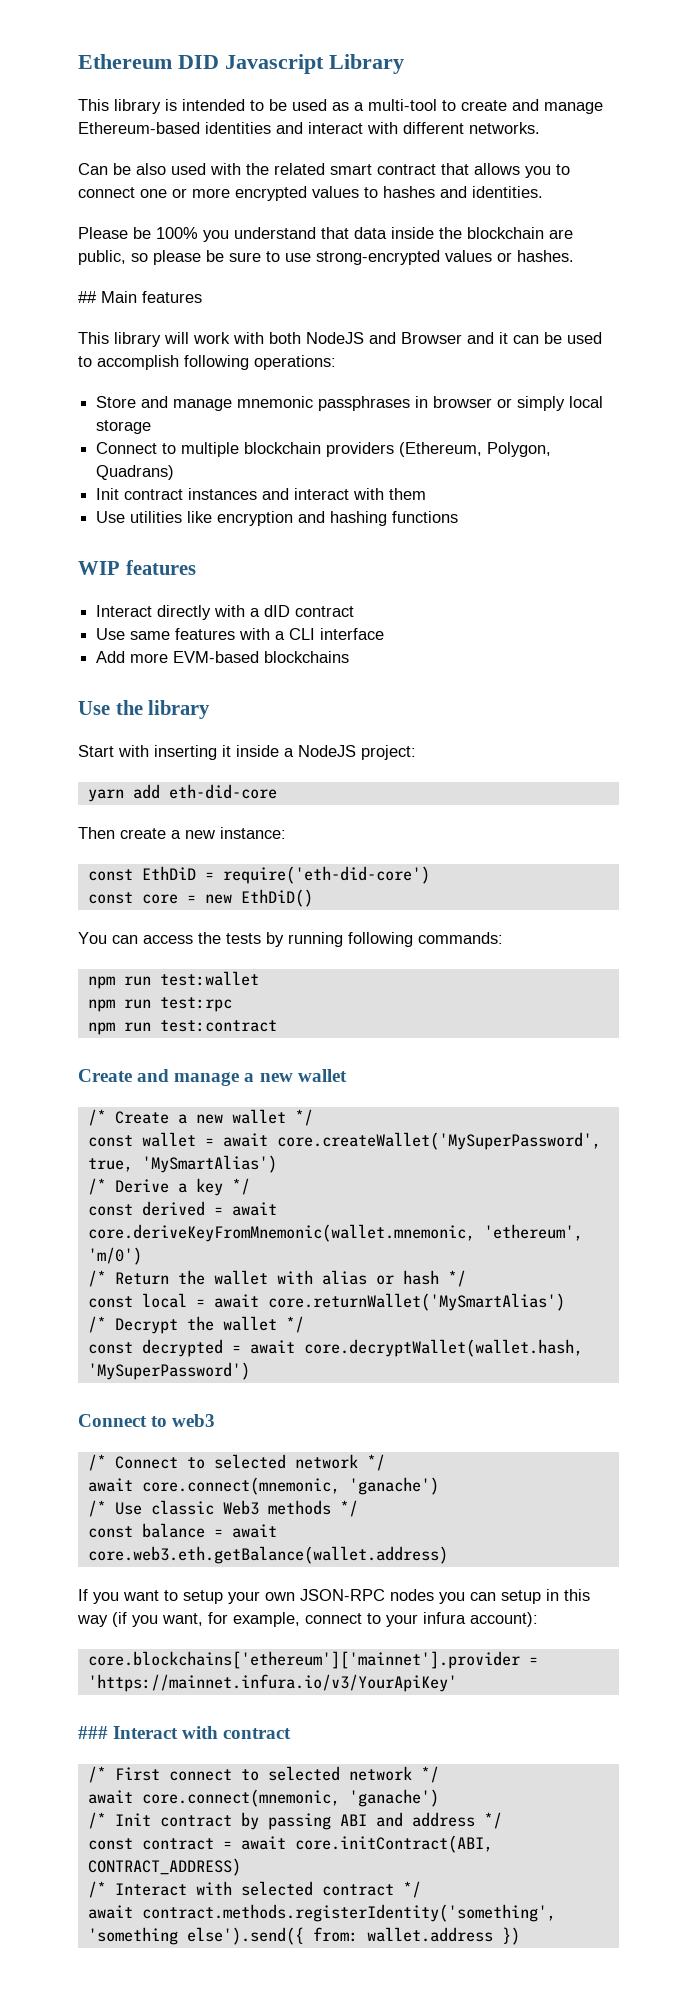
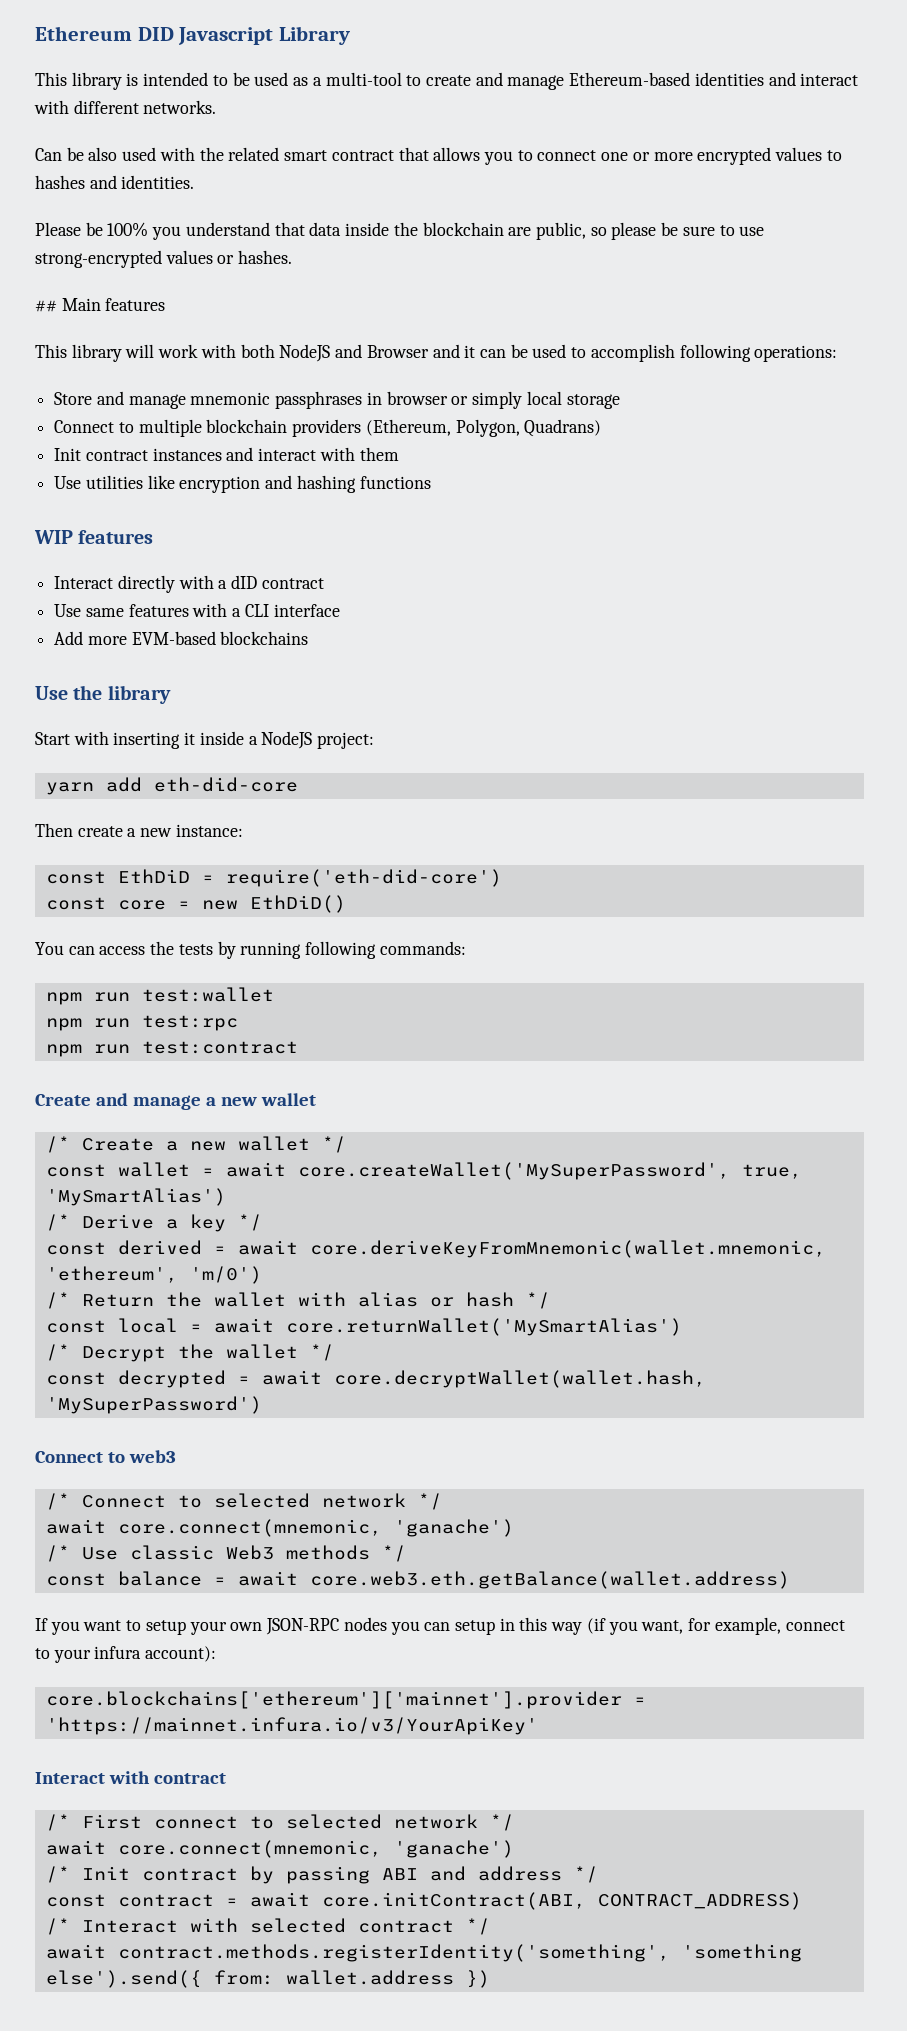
- ### Interact with contract
+ Interact with contract

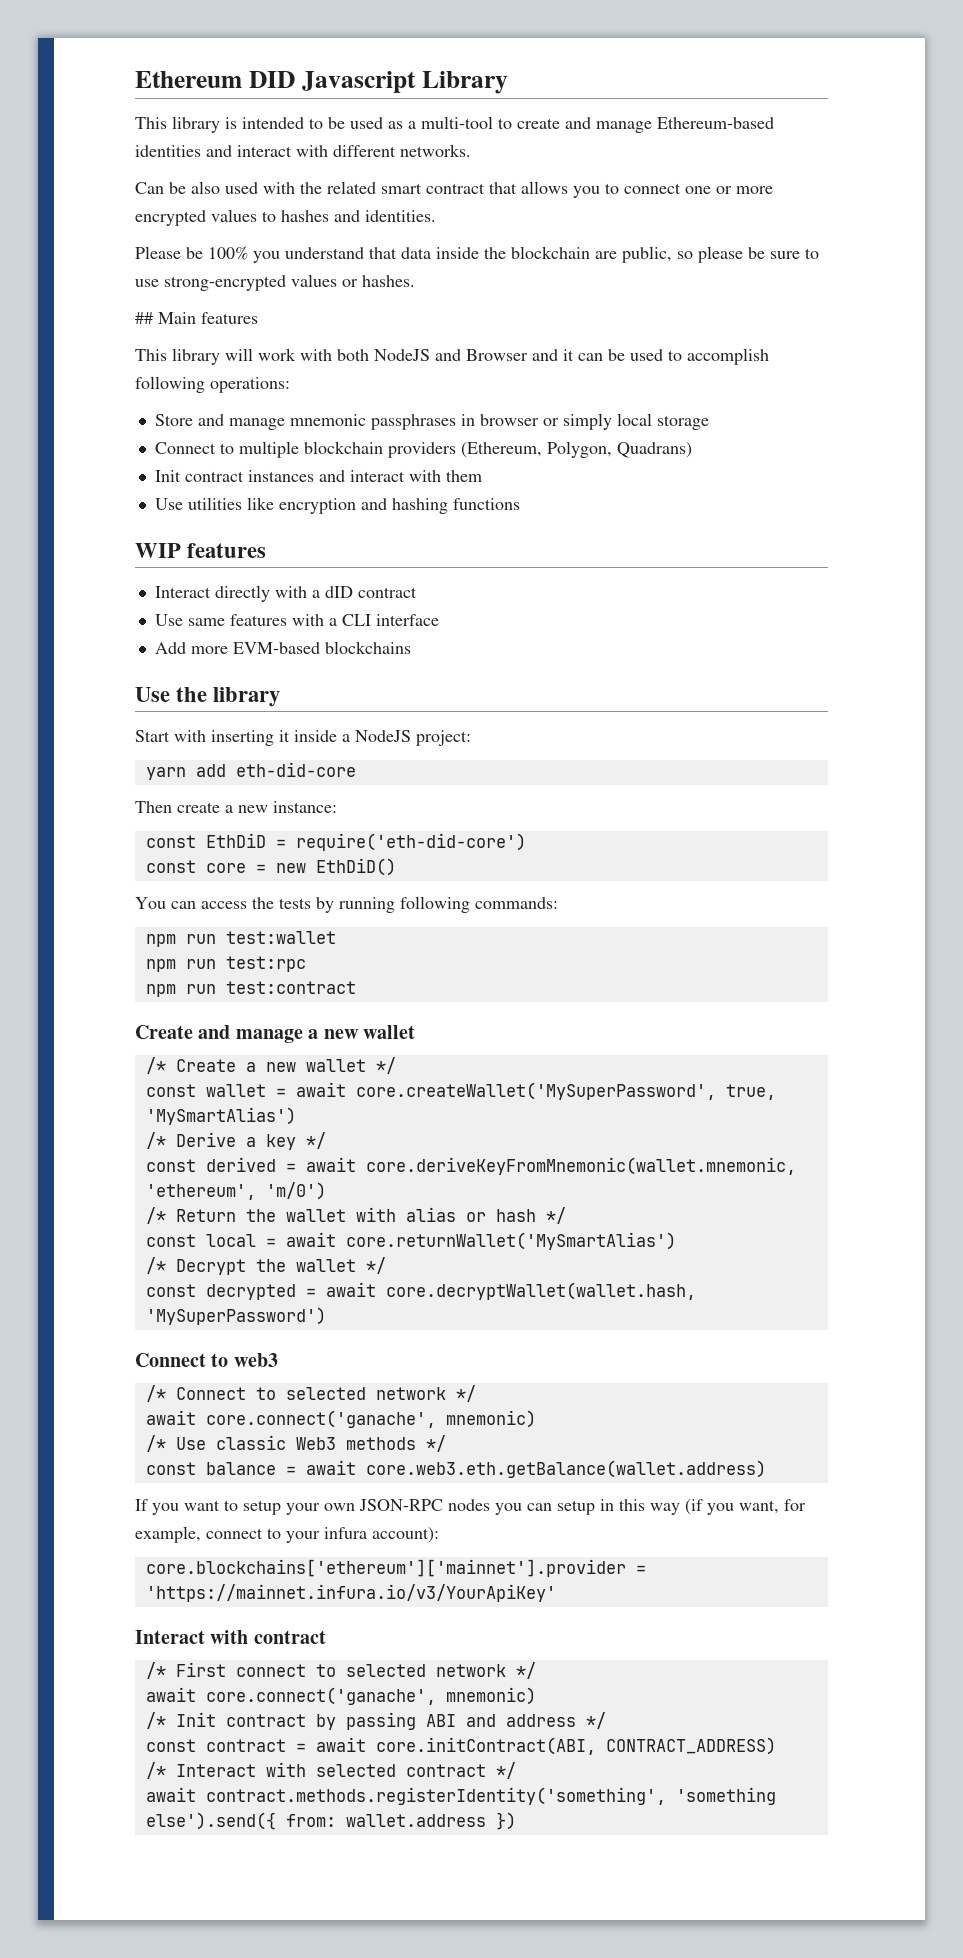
  /* Connect to selected network */
- await core.connect(mnemonic, 'ganache')
+ await core.connect('ganache', mnemonic)
  /* First connect to selected network */
- await core.connect(mnemonic, 'ganache')
+ await core.connect('ganache', mnemonic)

